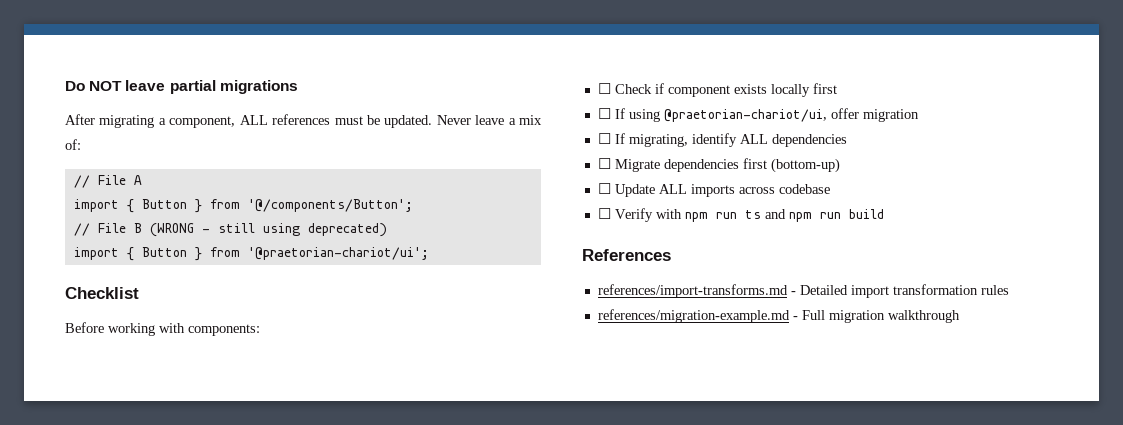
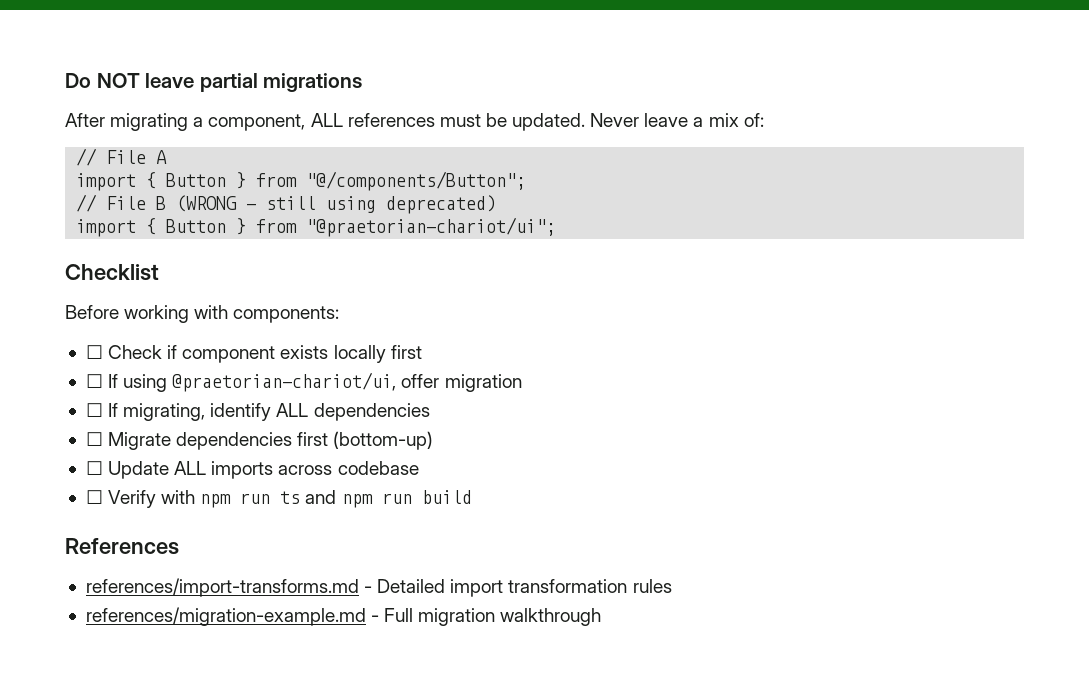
- import { Button } from '@/components/Button';
+ import { Button } from "@/components/Button";
- import { Button } from '@praetorian-chariot/ui';
+ import { Button } from "@praetorian-chariot/ui";

